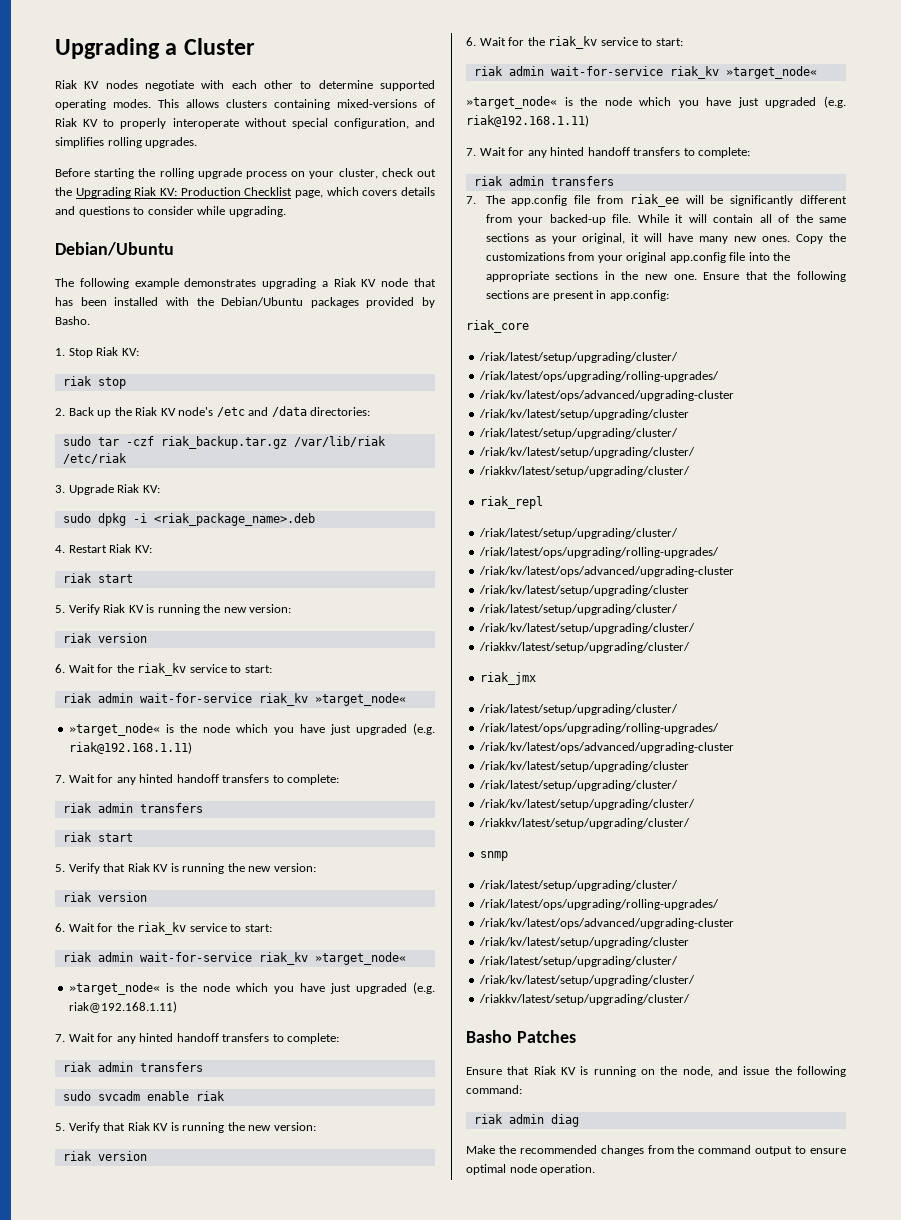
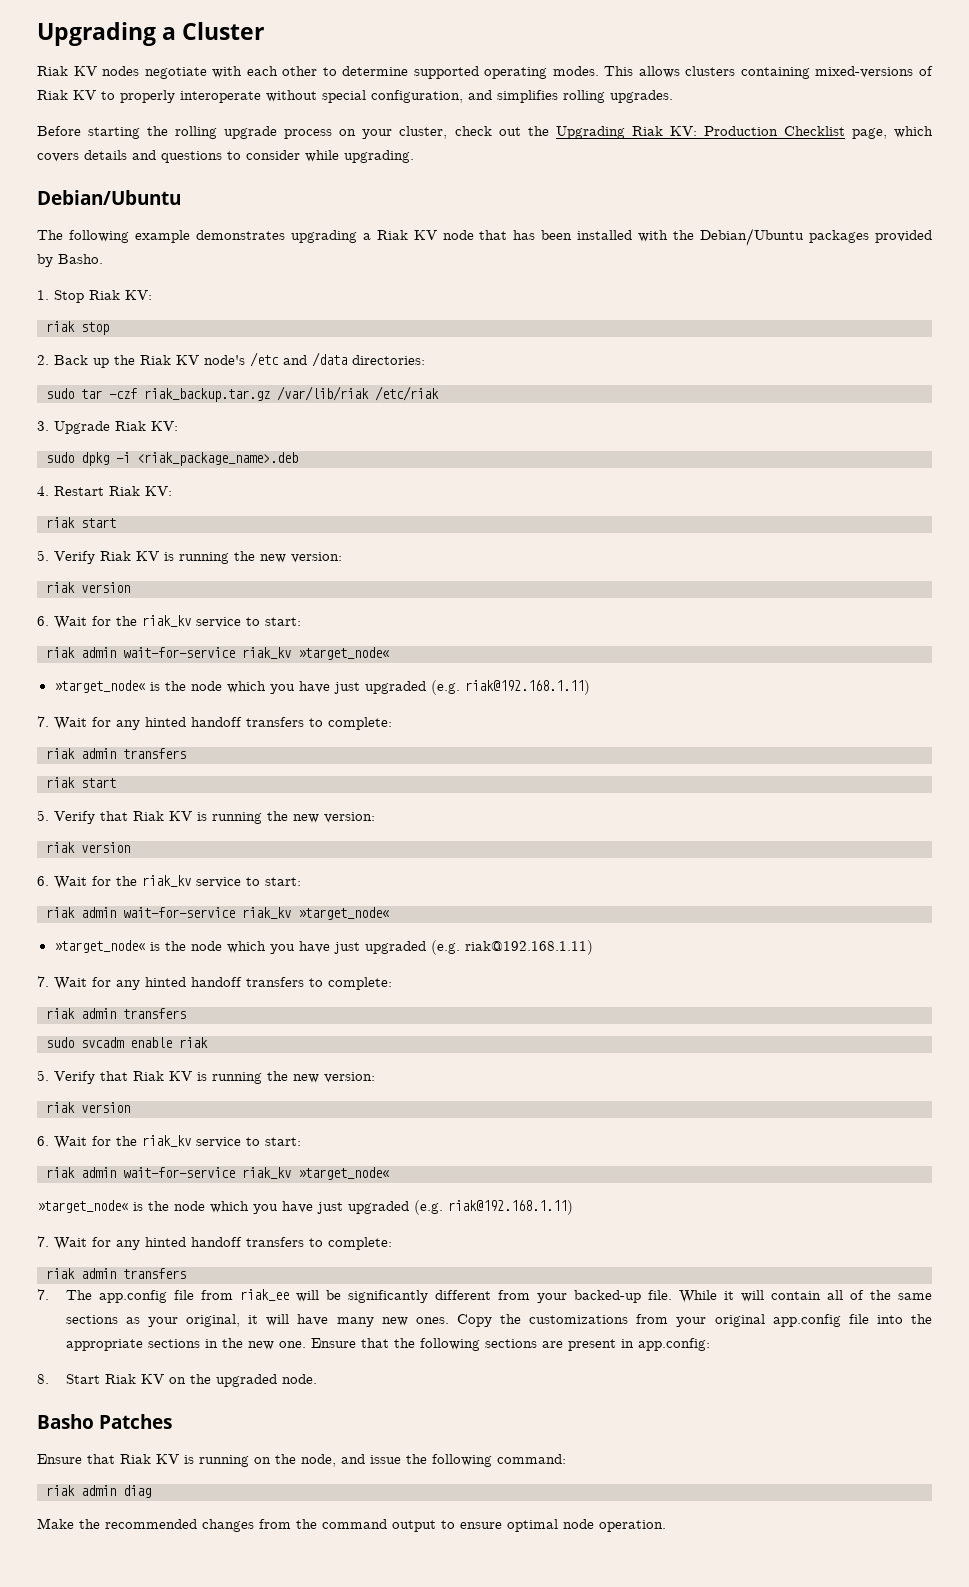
- riak_core
- /riak/latest/setup/upgrading/cluster/
- /riak/latest/ops/upgrading/rolling-upgrades/
- /riak/kv/latest/ops/advanced/upgrading-cluster
- /riak/kv/latest/setup/upgrading/cluster
- /riak/latest/setup/upgrading/cluster/
- /riak/kv/latest/setup/upgrading/cluster/
- /riakkv/latest/setup/upgrading/cluster/
- riak_repl
- /riak/latest/setup/upgrading/cluster/
- /riak/latest/ops/upgrading/rolling-upgrades/
- /riak/kv/latest/ops/advanced/upgrading-cluster
- /riak/kv/latest/setup/upgrading/cluster
- /riak/latest/setup/upgrading/cluster/
- /riak/kv/latest/setup/upgrading/cluster/
- /riakkv/latest/setup/upgrading/cluster/
- riak_jmx
- /riak/latest/setup/upgrading/cluster/
- /riak/latest/ops/upgrading/rolling-upgrades/
- /riak/kv/latest/ops/advanced/upgrading-cluster
- /riak/kv/latest/setup/upgrading/cluster
- /riak/latest/setup/upgrading/cluster/
- /riak/kv/latest/setup/upgrading/cluster/
- /riakkv/latest/setup/upgrading/cluster/
- snmp
- /riak/latest/setup/upgrading/cluster/
- /riak/latest/ops/upgrading/rolling-upgrades/
- /riak/kv/latest/ops/advanced/upgrading-cluster
- /riak/kv/latest/setup/upgrading/cluster
- /riak/latest/setup/upgrading/cluster/
- /riak/kv/latest/setup/upgrading/cluster/
- /riakkv/latest/setup/upgrading/cluster/
+ 8. Start Riak KV on the upgraded node.

